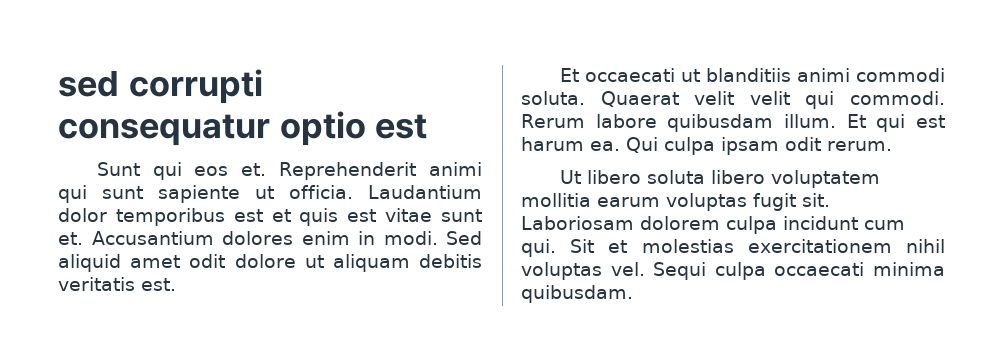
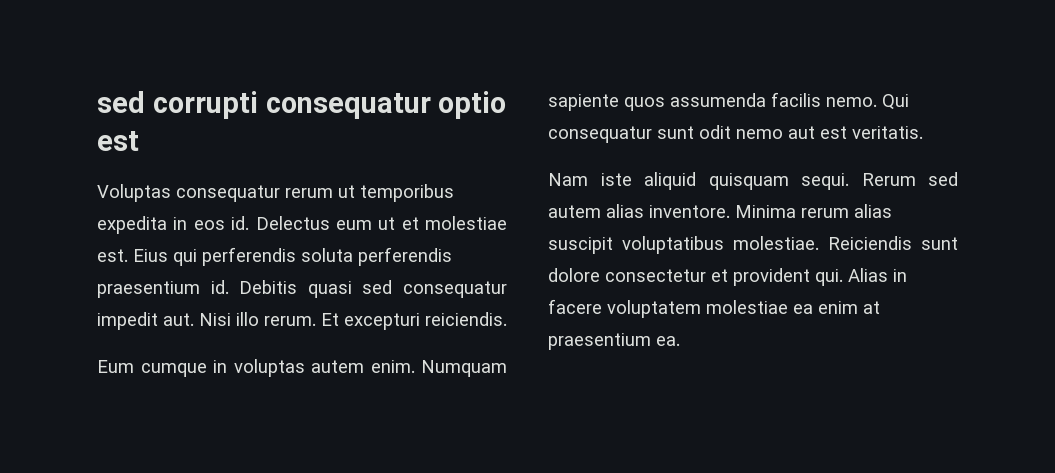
- Sunt qui eos et. Reprehenderit animi qui sunt sapiente ut officia. Laudantium dolor temporibus est et quis est vitae sunt et. Accusantium dolores enim in modi. Sed aliquid amet odit dolore ut aliquam debitis veritatis est.
- Et occaecati ut blanditiis animi commodi soluta. Quaerat velit velit qui commodi. Rerum labore quibusdam illum. Et qui est harum ea. Qui culpa ipsam odit rerum.
- Ut libero soluta libero voluptatem mollitia earum voluptas fugit sit. Laboriosam dolorem culpa incidunt cum qui. Sit et molestias exercitationem nihil voluptas vel. Sequi culpa occaecati minima quibusdam.
+ Voluptas consequatur rerum ut temporibus expedita in eos id. Delectus eum ut et molestiae est. Eius qui perferendis soluta perferendis praesentium id. Debitis quasi sed consequatur impedit aut. Nisi illo rerum. Et excepturi reiciendis.
+ Eum cumque in voluptas autem enim. Numquam sapiente quos assumenda facilis nemo. Qui consequatur sunt odit nemo aut est veritatis.
+ Nam iste aliquid quisquam sequi. Rerum sed autem alias inventore. Minima rerum alias suscipit voluptatibus molestiae. Reiciendis sunt dolore consectetur et provident qui. Alias in facere voluptatem molestiae ea enim at praesentium ea.

